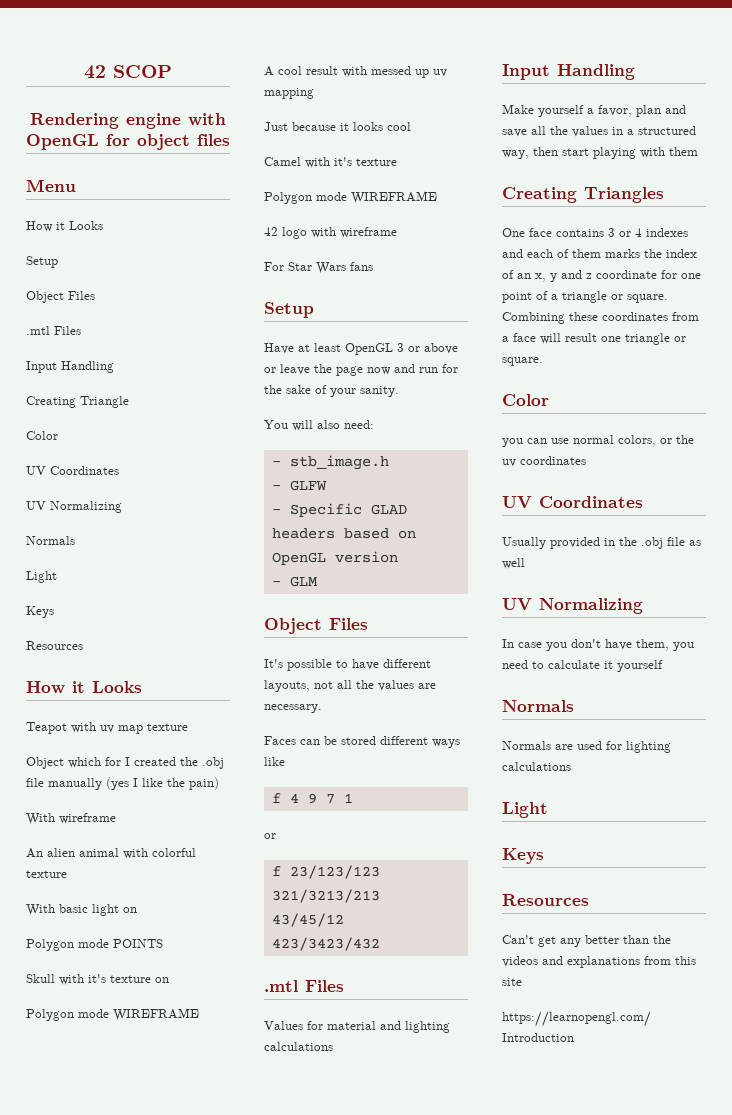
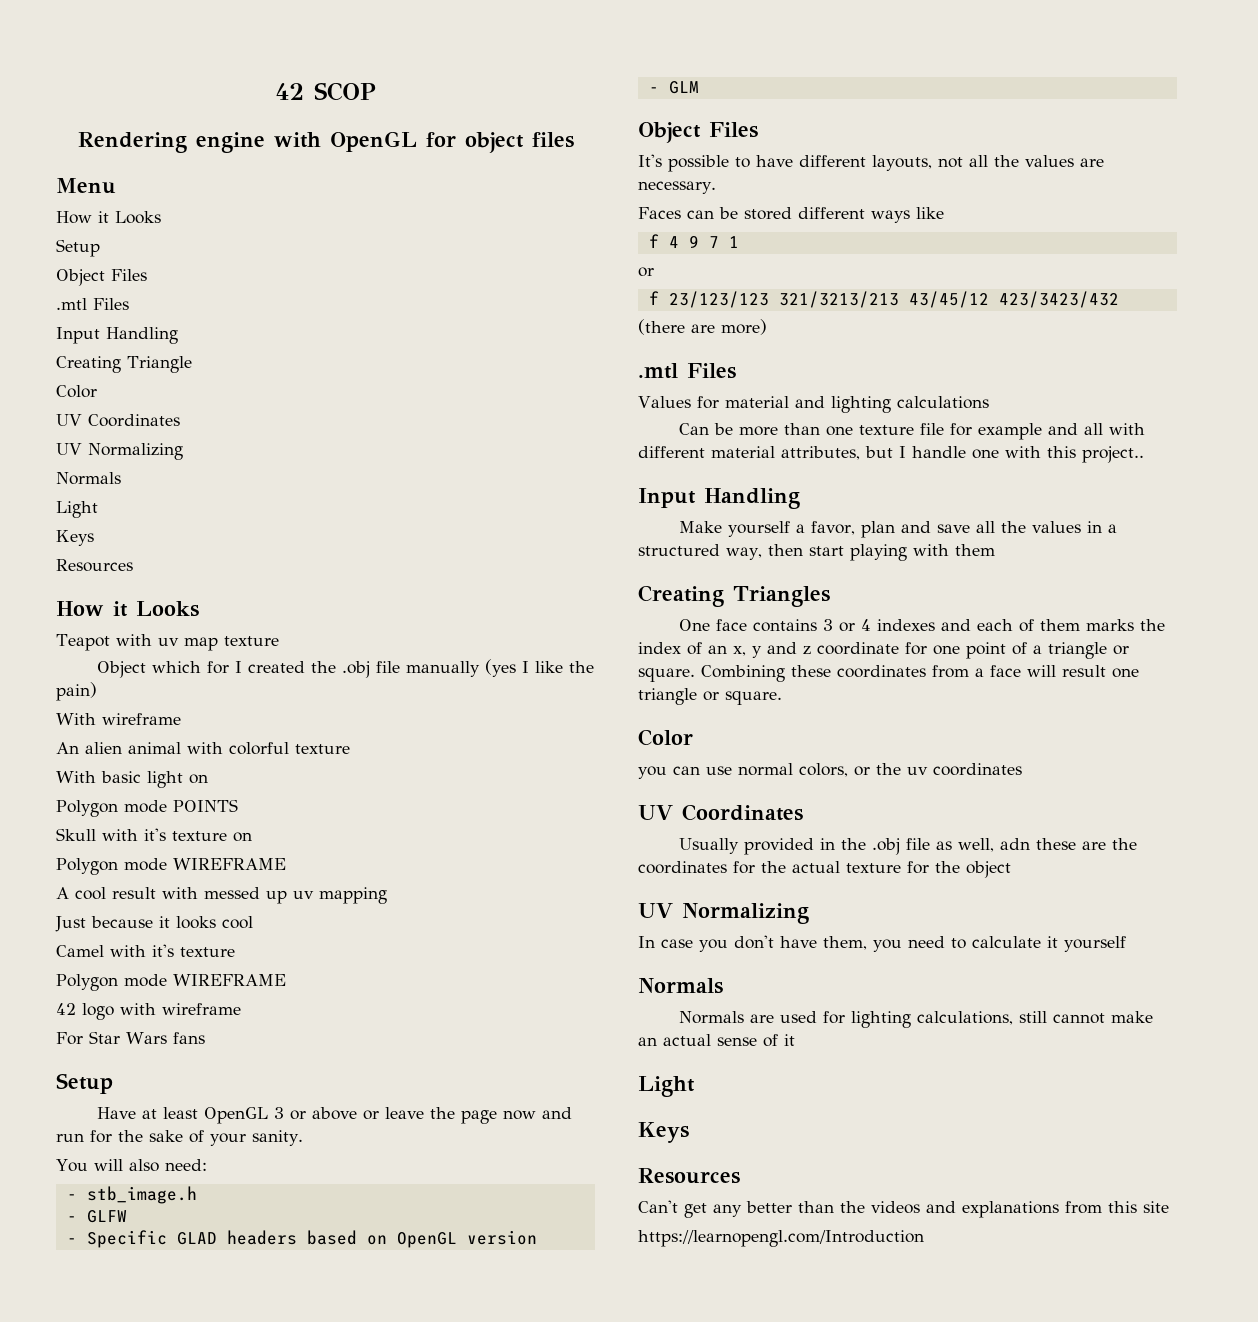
+ (there are more)
+ Can be more than one texture file for example and all with different material attributes, but I handle one with this project..
- Usually provided in the .obj file as well
+ Usually provided in the .obj file as well, adn these are the coordinates for the actual texture for the object
- Normals are used for lighting calculations
+ Normals are used for lighting calculations, still cannot make an actual sense of it

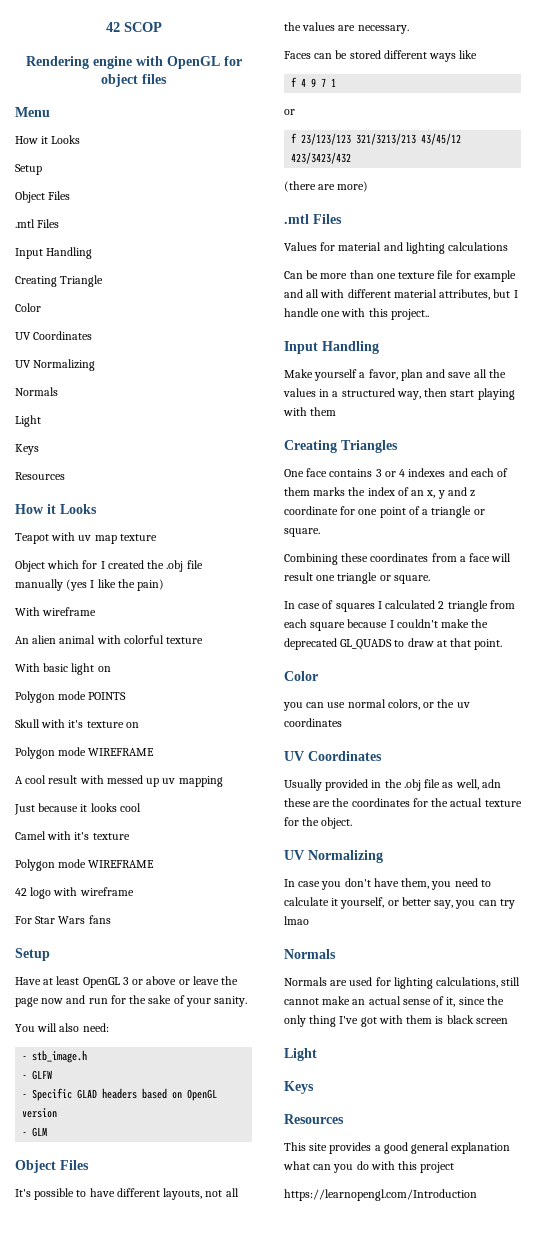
- One face contains 3 or 4 indexes and each of them marks the index of an x, y and z coordinate for one point of a triangle or square. Combining these coordinates from a face will result one triangle or square.
+ One face contains 3 or 4 indexes and each of them marks the index of an x, y and z coordinate for one point of a triangle or square.
+ Combining these coordinates from a face will result one triangle or square.
+ In case of squares I calculated 2 triangle from each square because I couldn't make the deprecated GL_QUADS to draw at that point.
- Usually provided in the .obj file as well, adn these are the coordinates for the actual texture for the object
+ Usually provided in the .obj file as well, adn these are the coordinates for the actual texture for the object.
- In case you don't have them, you need to calculate it yourself
+ In case you don't have them, you need to calculate it yourself, or better say, you can try lmao
- Normals are used for lighting calculations, still cannot make an actual sense of it
+ Normals are used for lighting calculations, still cannot make an actual sense of it, since the only thing I've got with them is black screen
  Light
  Keys
  Resources
- Can't get any better than the videos and explanations from this site
+ This site provides a good general explanation what can you do with this project

